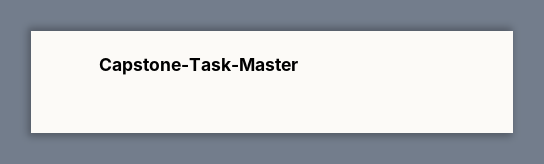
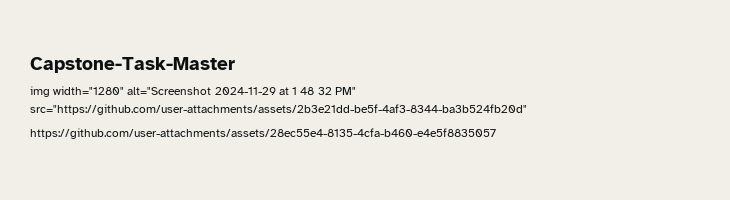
+ img width="1280" alt="Screenshot 2024-11-29 at 1 48 32 PM" src="https://github.com/user-attachments/assets/2b3e21dd-be5f-4af3-8344-ba3b524fb20d"
+ https://github.com/user-attachments/assets/28ec55e4-8135-4cfa-b460-e4e5f8835057

